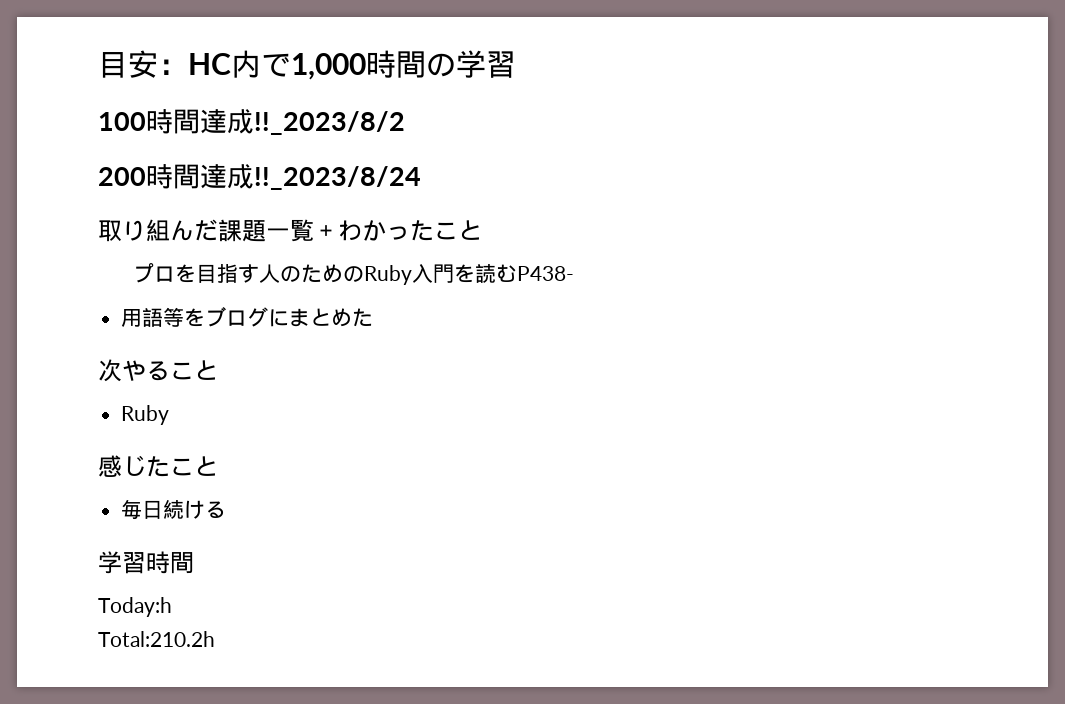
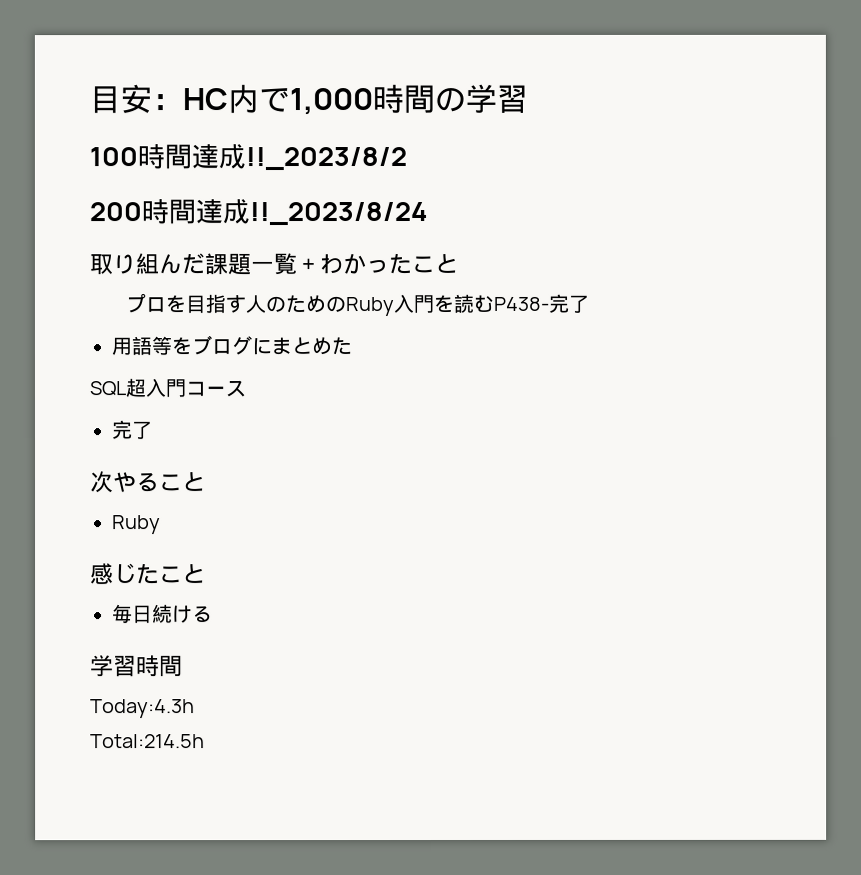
- プロを目指す人のためのRuby入門を読むP438-
+ プロを目指す人のためのRuby入門を読むP438-完了
+ SQL超入門コース
+ 完了
- Today:h
- Total:210.2h
+ Today:4.3h
+ Total:214.5h

